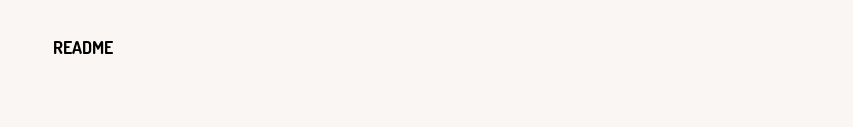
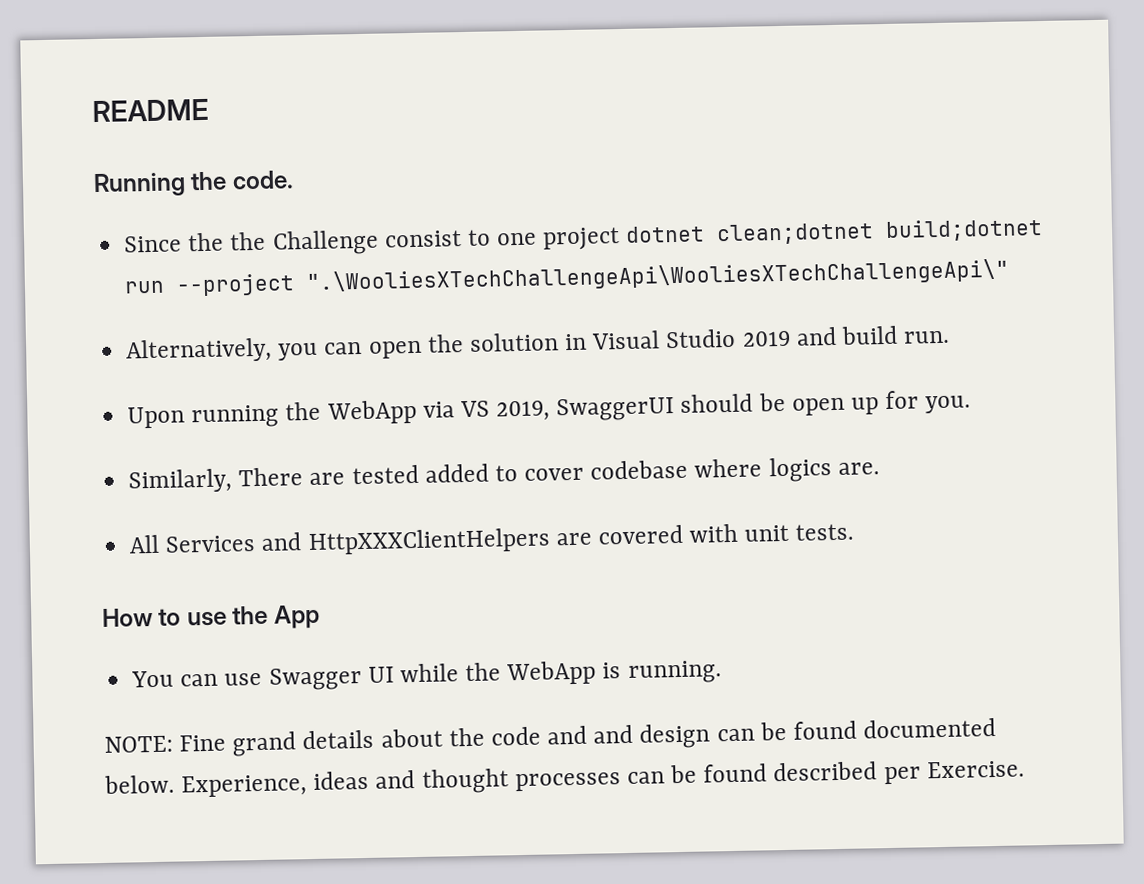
+ Running the code.
+ Since the the Challenge consist to one project dotnet clean;dotnet build;dotnet run --project ".\WooliesXTechChallengeApi\WooliesXTechChallengeApi\"
+ Alternatively, you can open the solution in Visual Studio 2019 and build run.
+ Upon running the WebApp via VS 2019, SwaggerUI should be open up for you.
+ Similarly, There are tested added to cover codebase where logics are.
+ All Services and HttpXXXClientHelpers are covered with unit tests.
+ How to use the App
+ You can use Swagger UI while the WebApp is running.
+ NOTE: Fine grand details about the code and and design can be found documented below. Experience, ideas and thought processes can be found described per Exercise.

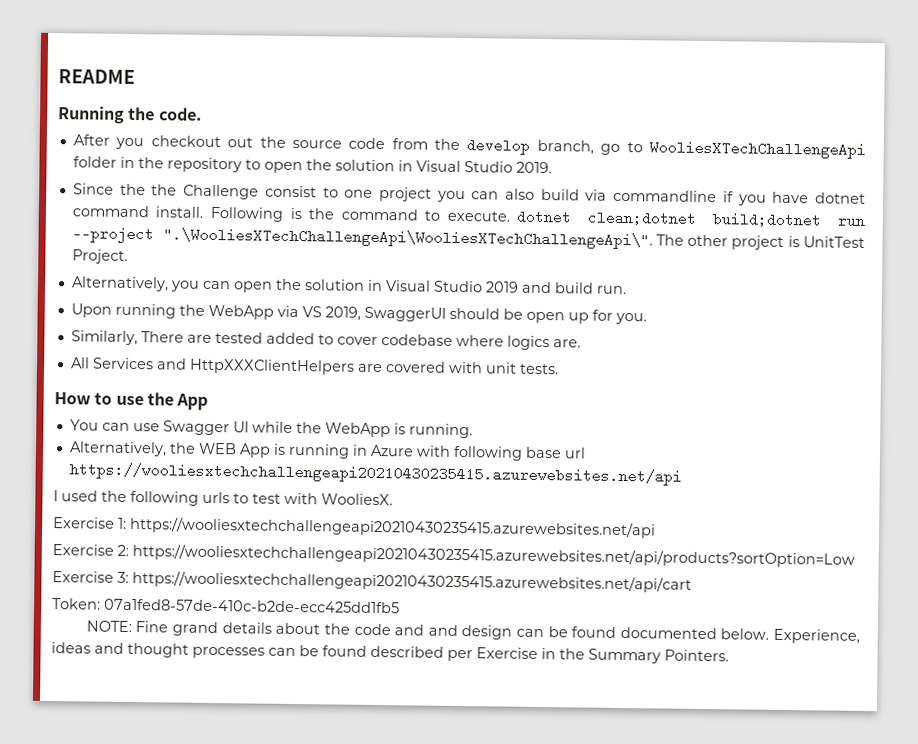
+ After you checkout out the source code from the develop branch, go to WooliesXTechChallengeApi folder in the repository to open the solution in Visual Studio 2019.
- Since the the Challenge consist to one project dotnet clean;dotnet build;dotnet run --project ".\WooliesXTechChallengeApi\WooliesXTechChallengeApi\"
+ Since the the Challenge consist to one project you can also build via commandline if you have dotnet command install. Following is the command to execute. dotnet clean;dotnet build;dotnet run --project ".\WooliesXTechChallengeApi\WooliesXTechChallengeApi\". The other project is UnitTest Project.
+ Alternatively, the WEB App is running in Azure with following base url https://wooliesxtechchallengeapi20210430235415.azurewebsites.net/api
+ I used the following urls to test with WooliesX.
+ Exercise 1: https://wooliesxtechchallengeapi20210430235415.azurewebsites.net/api
+ Exercise 2: https://wooliesxtechchallengeapi20210430235415.azurewebsites.net/api/products?sortOption=Low
+ Exercise 3: https://wooliesxtechchallengeapi20210430235415.azurewebsites.net/api/cart
+ Token: 07a1fed8-57de-410c-b2de-ecc425dd1fb5
- Experience, ideas and thought processes can be found described per Exercise.
+ Experience, ideas and thought processes can be found described per Exercise in the Summary Pointers.

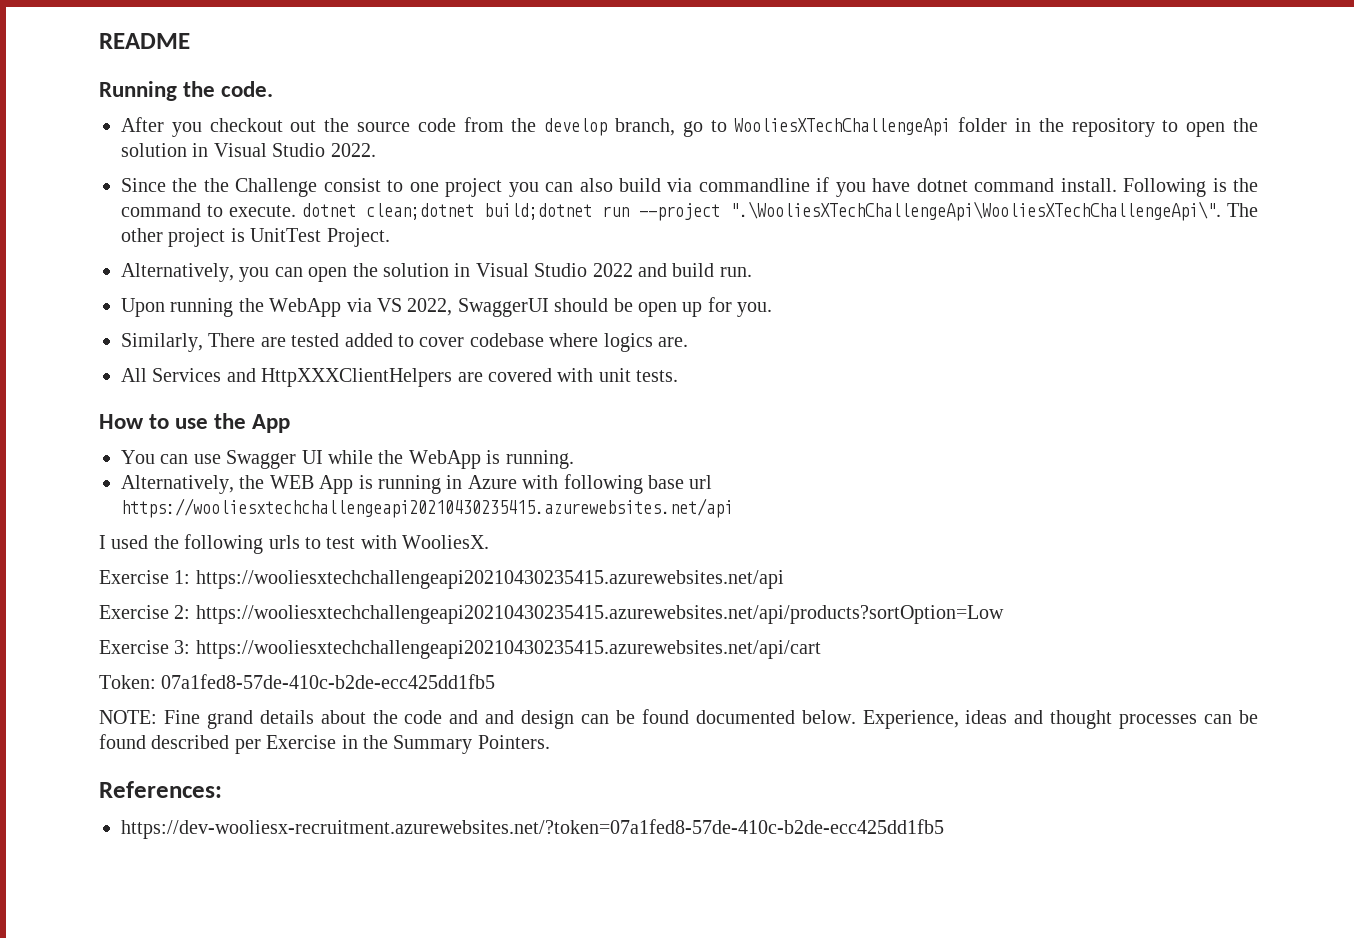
- After you checkout out the source code from the develop branch, go to WooliesXTechChallengeApi folder in the repository to open the solution in Visual Studio 2019.
+ After you checkout out the source code from the develop branch, go to WooliesXTechChallengeApi folder in the repository to open the solution in Visual Studio 2022.
- Alternatively, you can open the solution in Visual Studio 2019 and build run.
+ Alternatively, you can open the solution in Visual Studio 2022 and build run.
- Upon running the WebApp via VS 2019, SwaggerUI should be open up for you.
+ Upon running the WebApp via VS 2022, SwaggerUI should be open up for you.
+ References:
+ https://dev-wooliesx-recruitment.azurewebsites.net/?token=07a1fed8-57de-410c-b2de-ecc425dd1fb5

